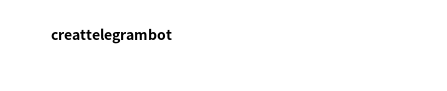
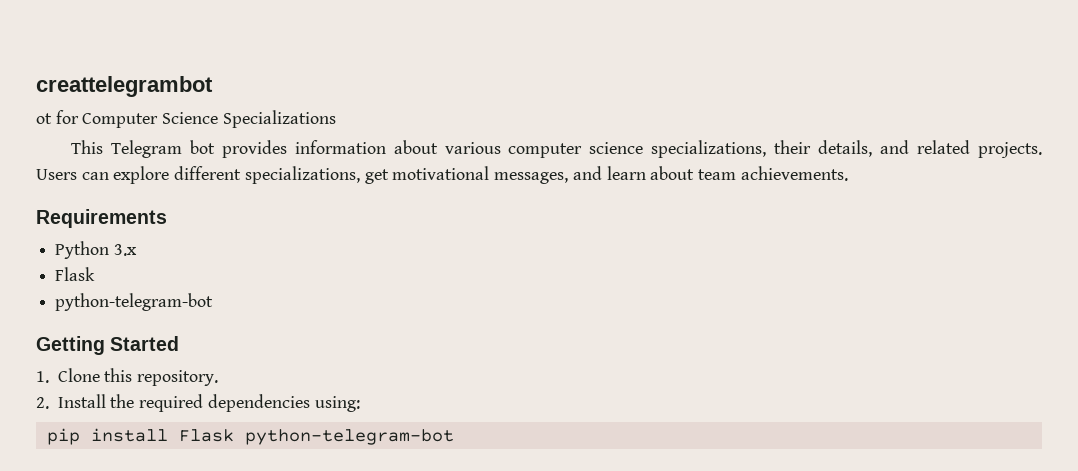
+ ot for Computer Science Specializations
+ This Telegram bot provides information about various computer science specializations, their details, and related projects. Users can explore different specializations, get motivational messages, and learn about team achievements.
+ Requirements
+ Python 3.x
+ Flask
+ python-telegram-bot
+ Getting Started
+ 1. Clone this repository.
+ 2. Install the required dependencies using:
+ pip install Flask python-telegram-bot

